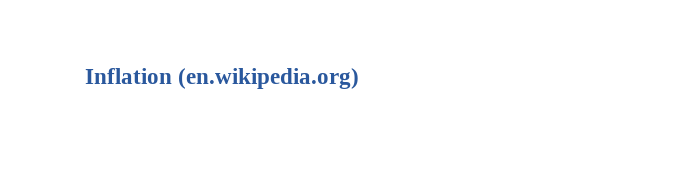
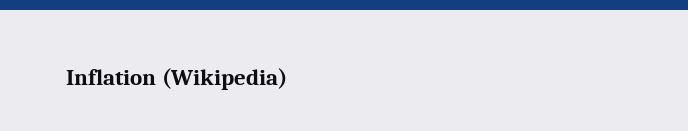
- Inflation (en.wikipedia.org)
+ Inflation (Wikipedia)

